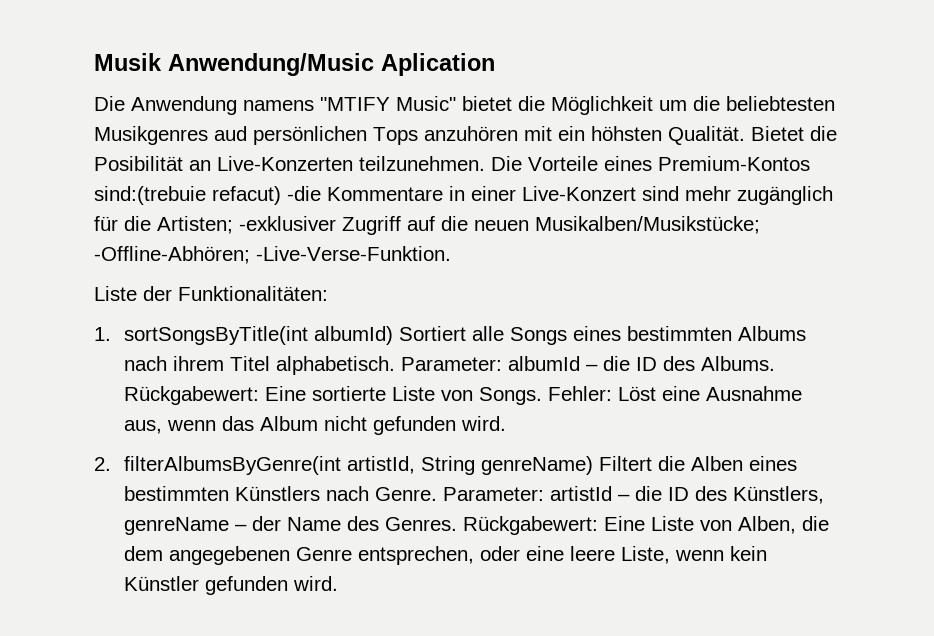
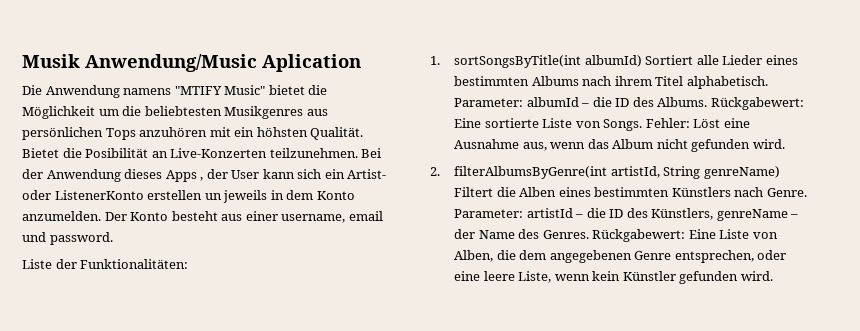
- Die Anwendung namens "MTIFY Music" bietet die Möglichkeit um die beliebtesten Musikgenres aud persönlichen Tops anzuhören mit ein höhsten Qualität.
+ Die Anwendung namens "MTIFY Music" bietet die Möglichkeit um die beliebtesten Musikgenres aus persönlichen Tops anzuhören mit ein höhsten Qualität.
- Die Vorteile eines Premium-Kontos sind:(trebuie refacut) -die Kommentare in einer Live-Konzert sind mehr zugänglich für die Artisten; -exklusiver Zugriff auf die neuen Musikalben/Musikstücke; -Offline-Abhören; -Live-Verse-Funktion.
+ Bei der Anwendung dieses Apps , der User kann sich ein Artist- oder ListenerKonto erstellen un jeweils in dem Konto anzumelden. Der Konto besteht aus einer username, email und password.
- 1. sortSongsByTitle(int albumId) Sortiert alle Songs eines bestimmten Albums nach ihrem Titel alphabetisch.
+ 1. sortSongsByTitle(int albumId) Sortiert alle Lieder eines bestimmten Albums nach ihrem Titel alphabetisch.

